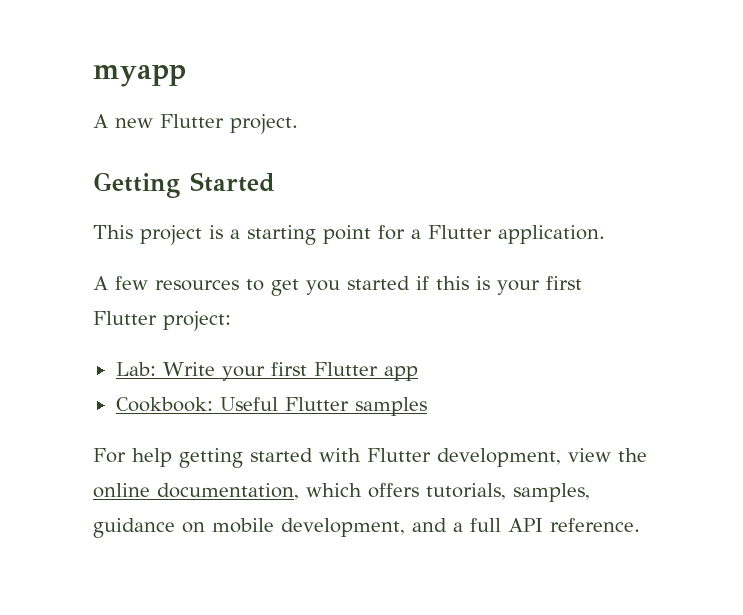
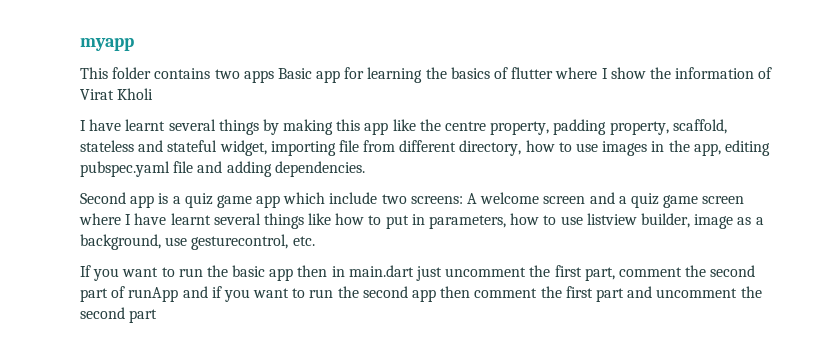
- A new Flutter project.
- Getting Started
- This project is a starting point for a Flutter application.
- A few resources to get you started if this is your first Flutter project:
- Lab: Write your first Flutter app
- Cookbook: Useful Flutter samples
- For help getting started with Flutter development, view the online documentation, which offers tutorials, samples, guidance on mobile development, and a full API reference.
+ This folder contains two apps Basic app for learning the basics of flutter where I show the information of Virat Kholi
+ I have learnt several things by making this app like the centre property, padding property, scaffold, stateless and stateful widget, importing file from different directory, how to use images in the app, editing pubspec.yaml file and adding dependencies.
+ Second app is a quiz game app which include two screens: A welcome screen and a quiz game screen where I have learnt several things like how to put in parameters, how to use listview builder, image as a background, use gesturecontrol, etc.
+ If you want to run the basic app then in main.dart just uncomment the first part, comment the second part of runApp and if you want to run the second app then comment the first part and uncomment the second part

